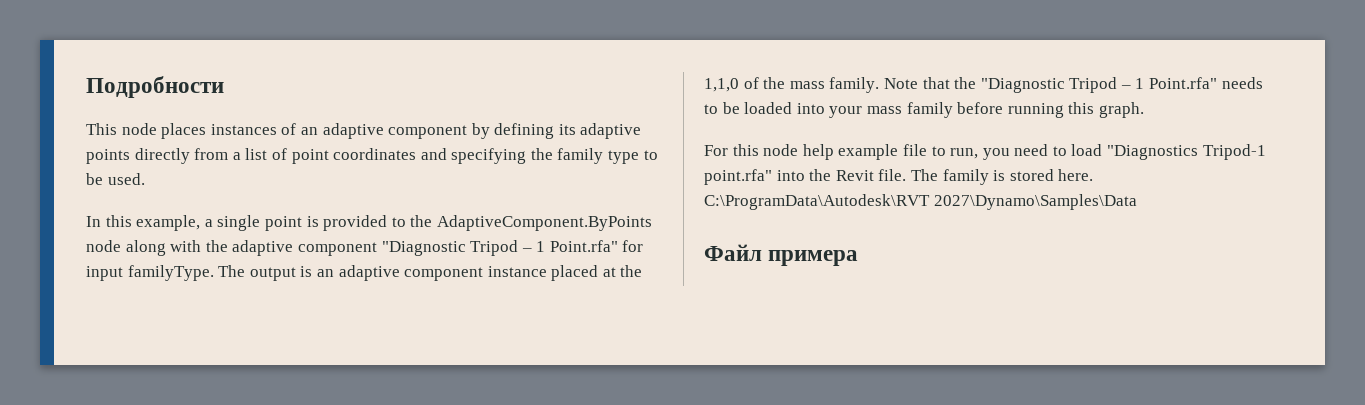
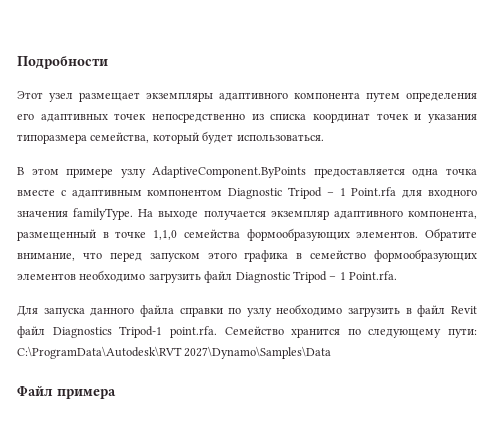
- This node places instances of an adaptive component by defining its adaptive points directly from a list of point coordinates and specifying the family type to be used.
- In this example, a single point is provided to the AdaptiveComponent.ByPoints node along with the adaptive component "Diagnostic Tripod – 1 Point.rfa" for input familyType. The output is an adaptive component instance placed at the 1,1,0 of the mass family. Note that the "Diagnostic Tripod – 1 Point.rfa" needs to be loaded into your mass family before running this graph.
- For this node help example file to run, you need to load "Diagnostics Tripod-1 point.rfa" into the Revit file. The family is stored here. C:\ProgramData\Autodesk\RVT 2027\Dynamo\Samples\Data
+ Этот узел размещает экземпляры адаптивного компонента путем определения его адаптивных точек непосредственно из списка координат точек и указания типоразмера семейства, который будет использоваться.
+ В этом примере узлу AdaptiveComponent.ByPoints предоставляется одна точка вместе с адаптивным компонентом Diagnostic Tripod – 1 Point.rfa для входного значения familyType. На выходе получается экземпляр адаптивного компонента, размещенный в точке 1,1,0 семейства формообразующих элементов. Обратите внимание, что перед запуском этого графика в семейство формообразующих элементов необходимо загрузить файл Diagnostic Tripod – 1 Point.rfa.
+ Для запуска данного файла справки по узлу необходимо загрузить в файл Revit файл Diagnostics Tripod-1 point.rfa. Семейство хранится по следующему пути: C:\ProgramData\Autodesk\RVT 2027\Dynamo\Samples\Data

